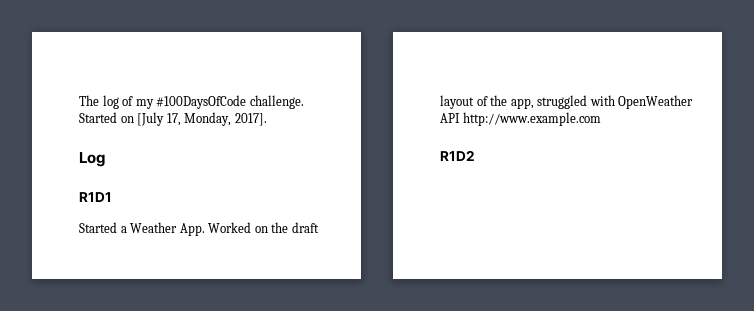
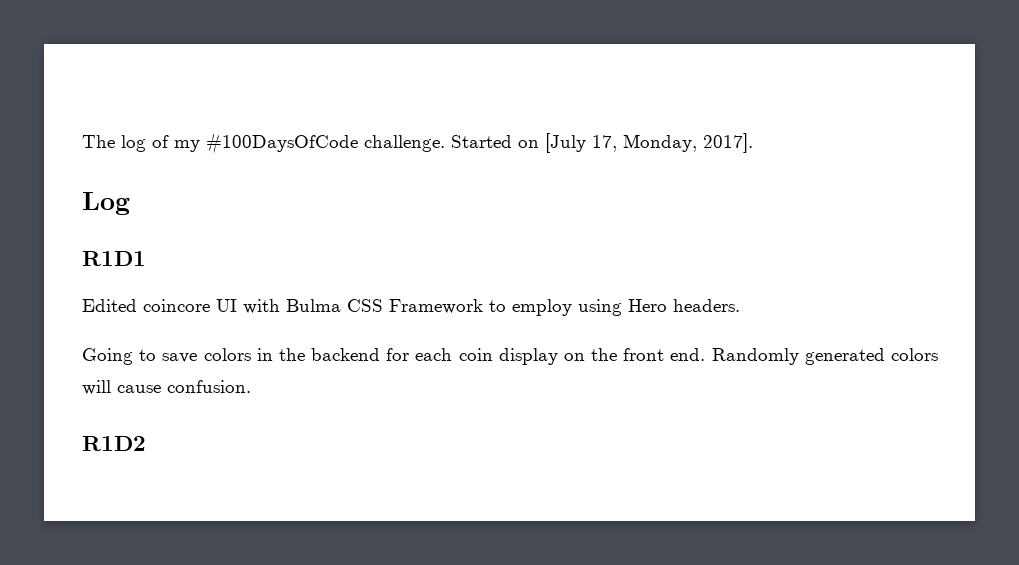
- Started a Weather App. Worked on the draft layout of the app, struggled with OpenWeather API http://www.example.com
+ Edited coincore UI with Bulma CSS Framework to employ using Hero headers.
+ Going to save colors in the backend for each coin display on the front end. Randomly generated colors will cause confusion.

